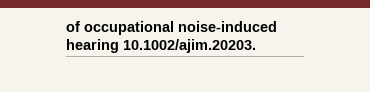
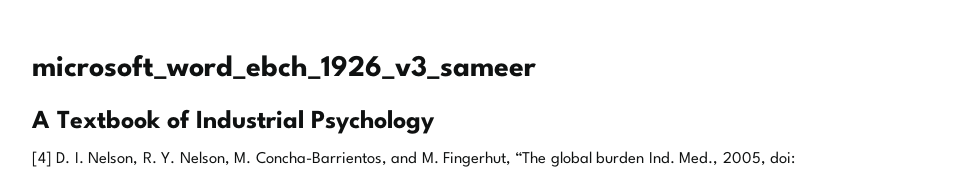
- of occupational noise-induced hearing 10.1002/ajim.20203.
+ microsoft_word_ebch_1926_v3_sameer
+ A Textbook of Industrial Psychology
+ [4] D. I. Nelson, R. Y. Nelson, M. Concha-Barrientos, and M. Fingerhut, “The global burden Ind. Med., 2005, doi:

